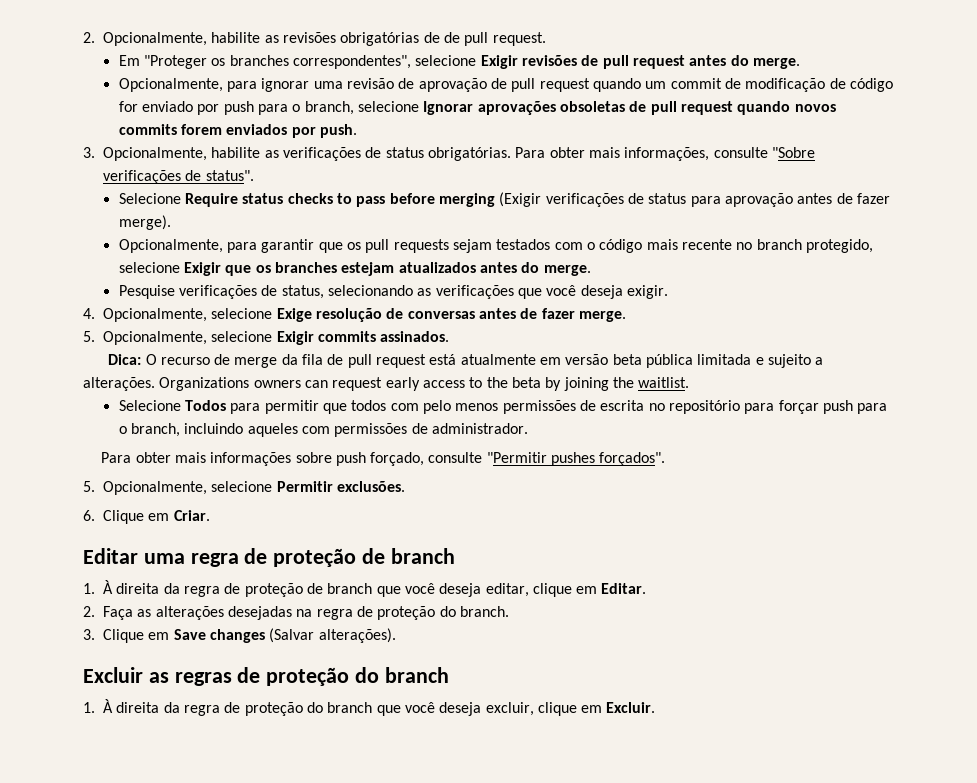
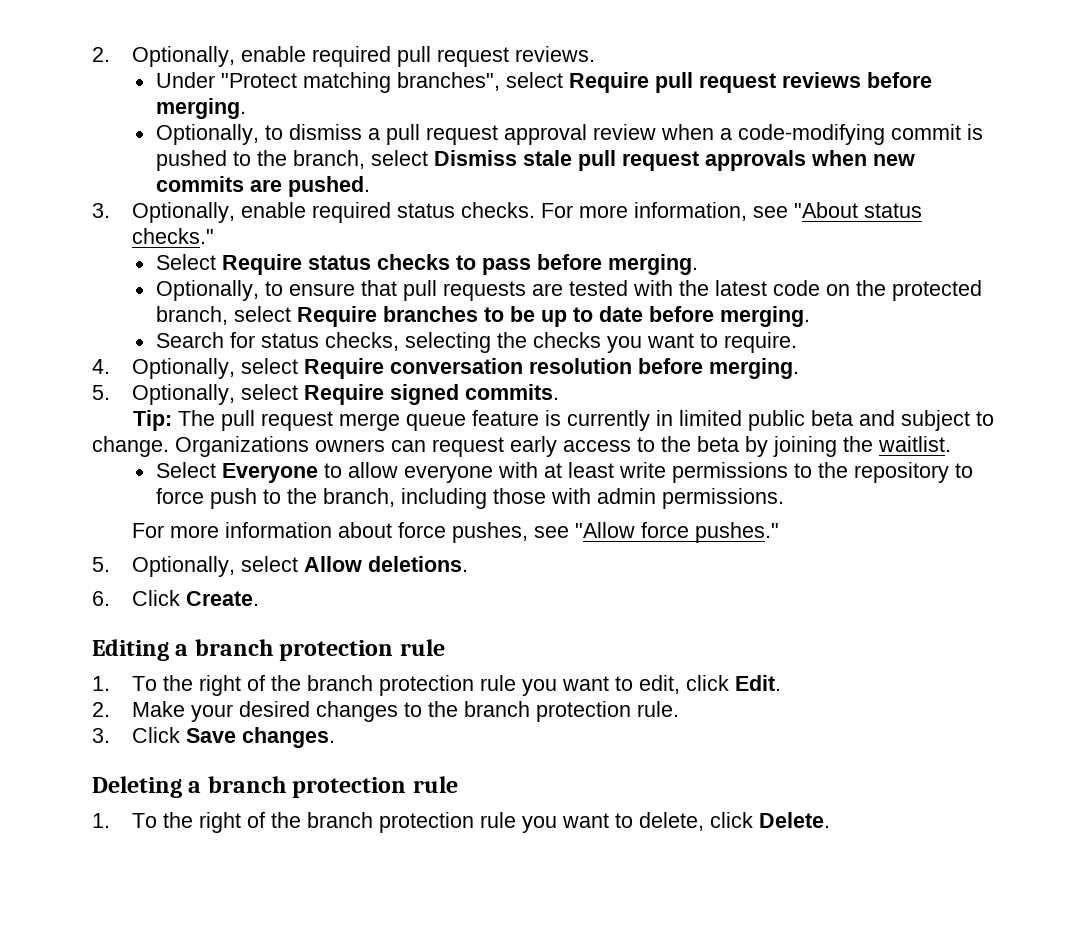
- 2. Opcionalmente, habilite as revisões obrigatórias de de pull request.
- Em "Proteger os branches correspondentes", selecione Exigir revisões de pull request antes do merge.
- Opcionalmente, para ignorar uma revisão de aprovação de pull request quando um commit de modificação de código for enviado por push para o branch, selecione Ignorar aprovações obsoletas de pull request quando novos commits forem enviados por push.
- 3. Opcionalmente, habilite as verificações de status obrigatórias. Para obter mais informações, consulte "Sobre verificações de status".
- Selecione Require status checks to pass before merging (Exigir verificações de status para aprovação antes de fazer merge).
- Opcionalmente, para garantir que os pull requests sejam testados com o código mais recente no branch protegido, selecione Exigir que os branches estejam atualizados antes do merge.
- Pesquise verificações de status, selecionando as verificações que você deseja exigir.
- 4. Opcionalmente, selecione Exige resolução de conversas antes de fazer merge.
- 5. Opcionalmente, selecione Exigir commits assinados.
- Dica: O recurso de merge da fila de pull request está atualmente em versão beta pública limitada e sujeito a alterações.
+ 2. Optionally, enable required pull request reviews.
+ Under "Protect matching branches", select Require pull request reviews before merging.
+ Optionally, to dismiss a pull request approval review when a code-modifying commit is pushed to the branch, select Dismiss stale pull request approvals when new commits are pushed.
+ 3. Optionally, enable required status checks. For more information, see "About status checks."
+ Select Require status checks to pass before merging.
+ Optionally, to ensure that pull requests are tested with the latest code on the protected branch, select Require branches to be up to date before merging.
+ Search for status checks, selecting the checks you want to require.
+ 4. Optionally, select Require conversation resolution before merging.
+ 5. Optionally, select Require signed commits.
+ Tip: The pull request merge queue feature is currently in limited public beta and subject to change.
- Selecione Todos para permitir que todos com pelo menos permissões de escrita no repositório para forçar push para o branch, incluindo aqueles com permissões de administrador.
- Para obter mais informações sobre push forçado, consulte "Permitir pushes forçados".
- 5. Opcionalmente, selecione Permitir exclusões.
- 6. Clique em Criar.
- Editar uma regra de proteção de branch
- 1. À direita da regra de proteção de branch que você deseja editar, clique em Editar.
- 2. Faça as alterações desejadas na regra de proteção do branch.
- 3. Clique em Save changes (Salvar alterações).
- Excluir as regras de proteção do branch
- 1. À direita da regra de proteção do branch que você deseja excluir, clique em Excluir.
+ Select Everyone to allow everyone with at least write permissions to the repository to force push to the branch, including those with admin permissions.
+ For more information about force pushes, see "Allow force pushes."
+ 5. Optionally, select Allow deletions.
+ 6. Click Create.
+ Editing a branch protection rule
+ 1. To the right of the branch protection rule you want to edit, click Edit.
+ 2. Make your desired changes to the branch protection rule.
+ 3. Click Save changes.
+ Deleting a branch protection rule
+ 1. To the right of the branch protection rule you want to delete, click Delete.

